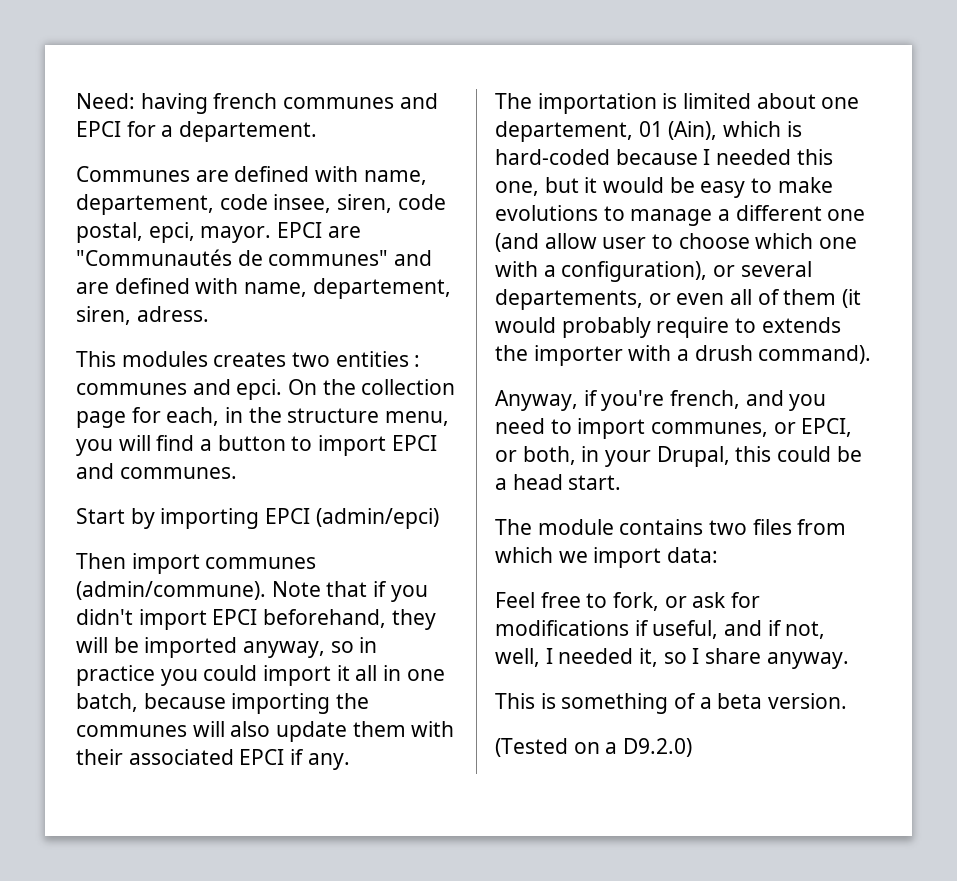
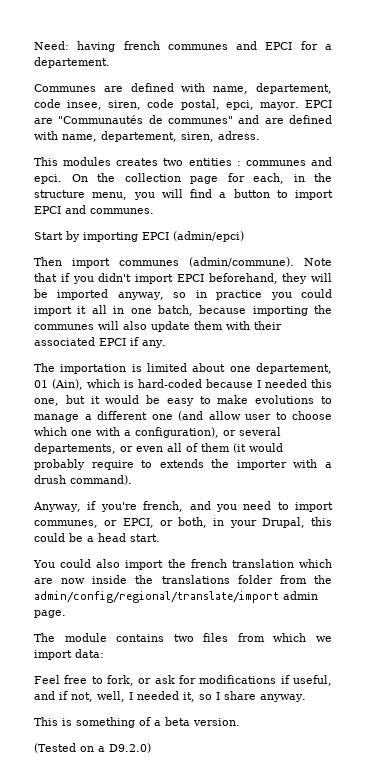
+ You could also import the french translation which are now inside the translations folder from the admin/config/regional/translate/import admin page.

